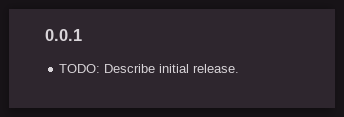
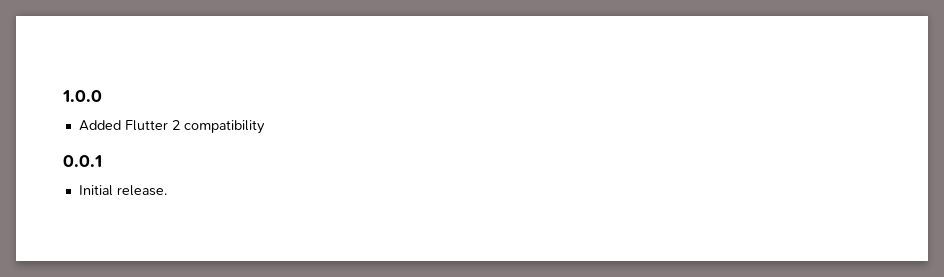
+ 1.0.0
+ Added Flutter 2 compatibility
  0.0.1
- TODO: Describe initial release.
+ Initial release.

